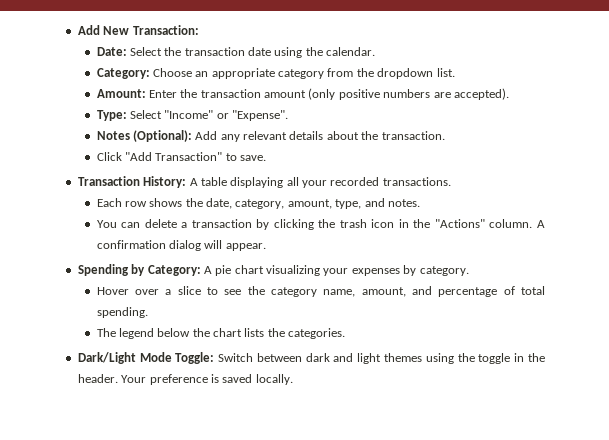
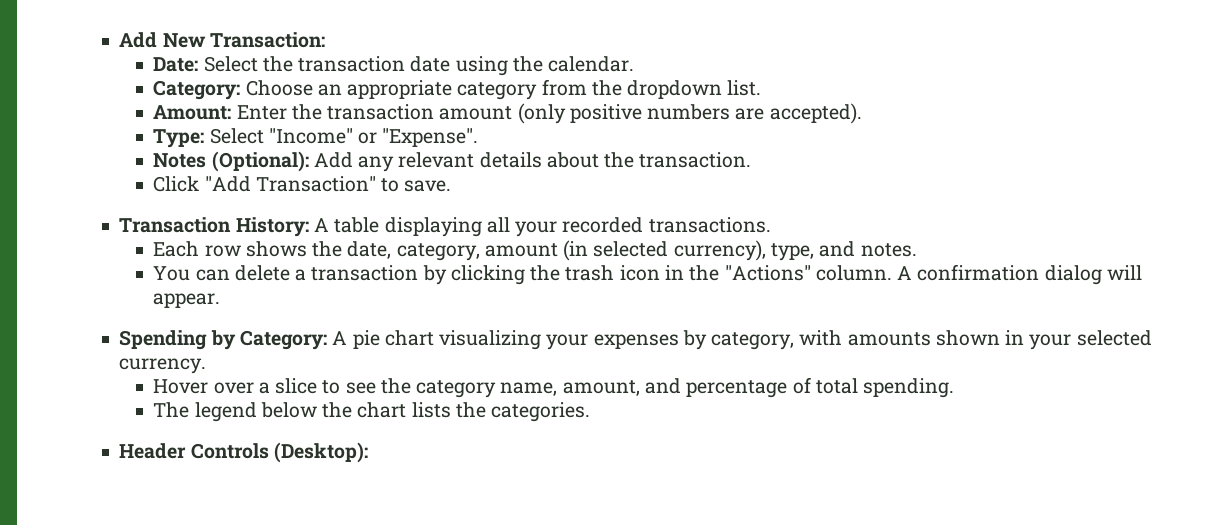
- Each row shows the date, category, amount, type, and notes.
+ Each row shows the date, category, amount (in selected currency), type, and notes.
- Spending by Category: A pie chart visualizing your expenses by category.
+ Spending by Category: A pie chart visualizing your expenses by category, with amounts shown in your selected currency.
- Dark/Light Mode Toggle: Switch between dark and light themes using the toggle in the header. Your preference is saved locally.
+ Header Controls (Desktop):

